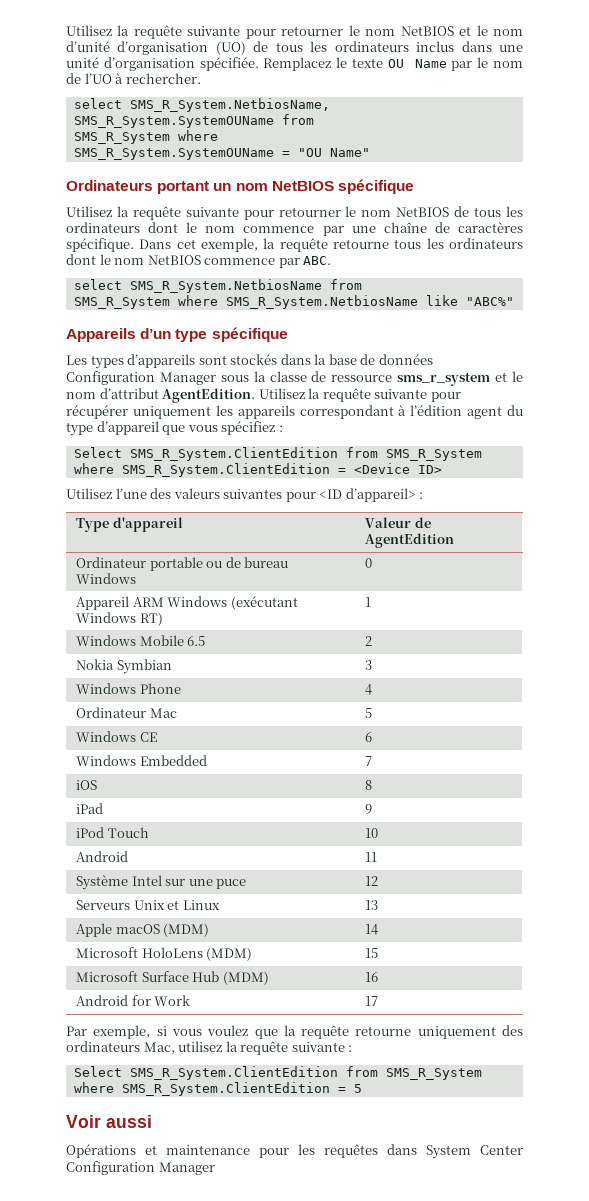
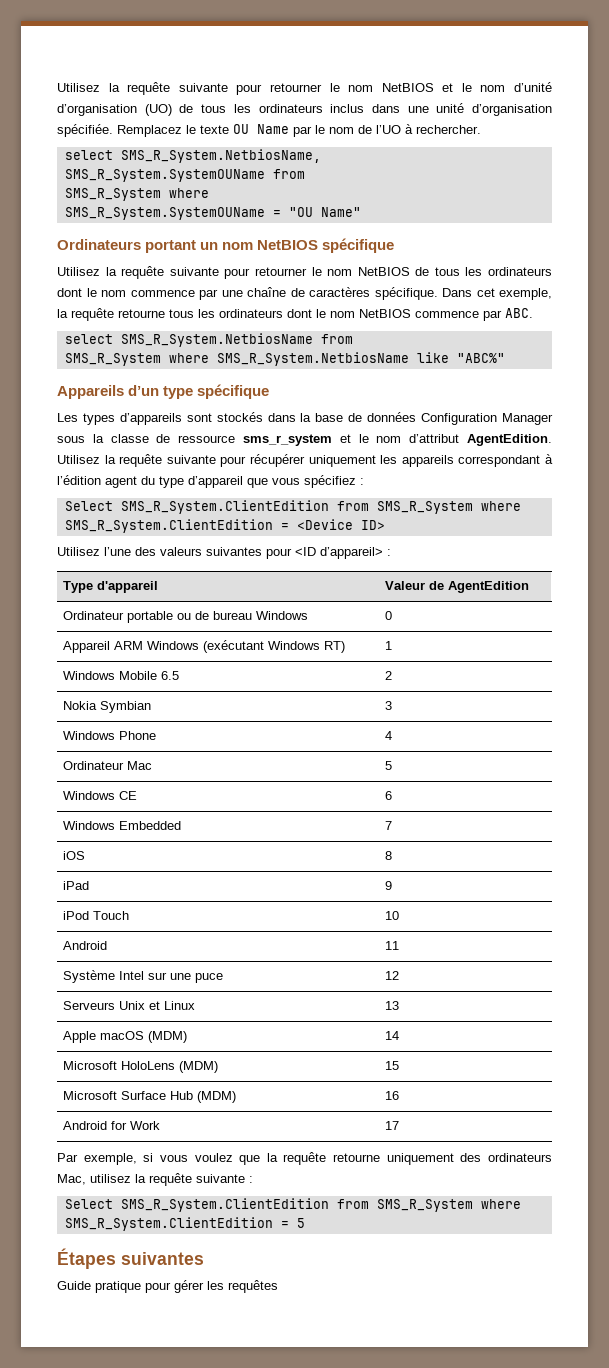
- Voir aussi
- Opérations et maintenance pour les requêtes dans System Center Configuration Manager
+ Étapes suivantes
+ Guide pratique pour gérer les requêtes

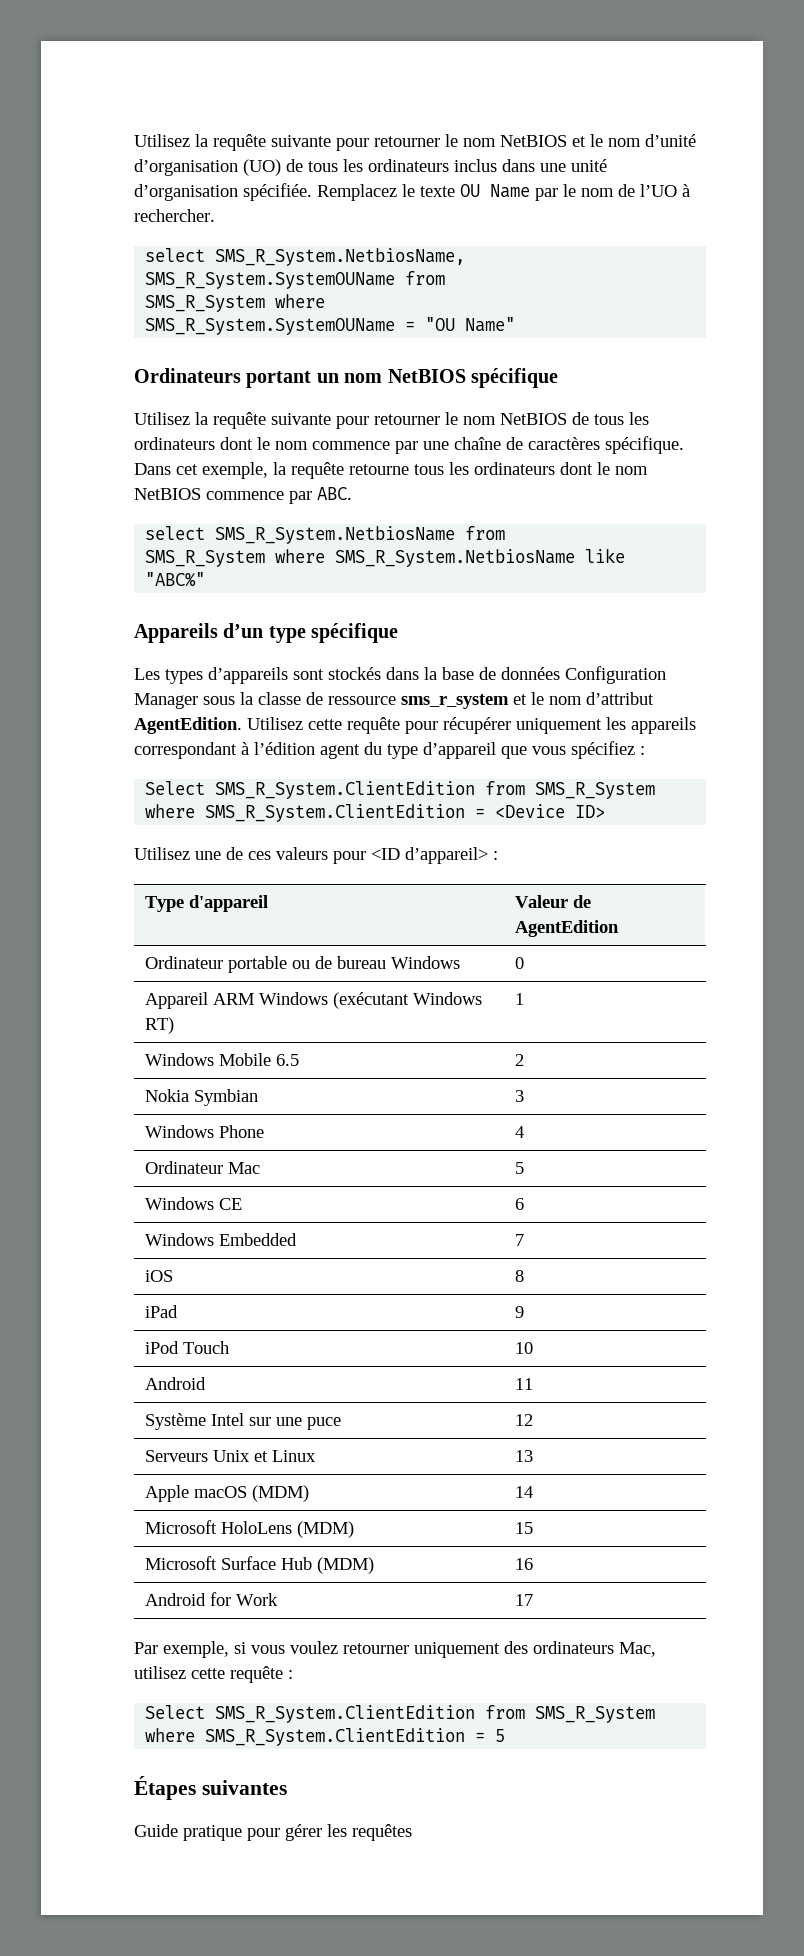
- Utilisez la requête suivante pour récupérer uniquement les appareils correspondant à l’édition agent du type d’appareil que vous spécifiez :
+ Utilisez cette requête pour récupérer uniquement les appareils correspondant à l’édition agent du type d’appareil que vous spécifiez :
- Utilisez l’une des valeurs suivantes pour <ID d’appareil> :
+ Utilisez une de ces valeurs pour <ID d’appareil> :
- Par exemple, si vous voulez que la requête retourne uniquement des ordinateurs Mac, utilisez la requête suivante :
+ Par exemple, si vous voulez retourner uniquement des ordinateurs Mac, utilisez cette requête :

